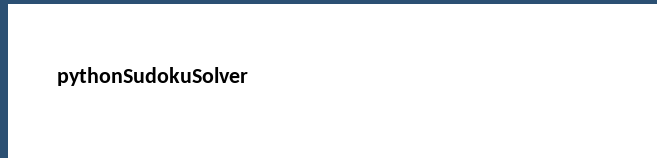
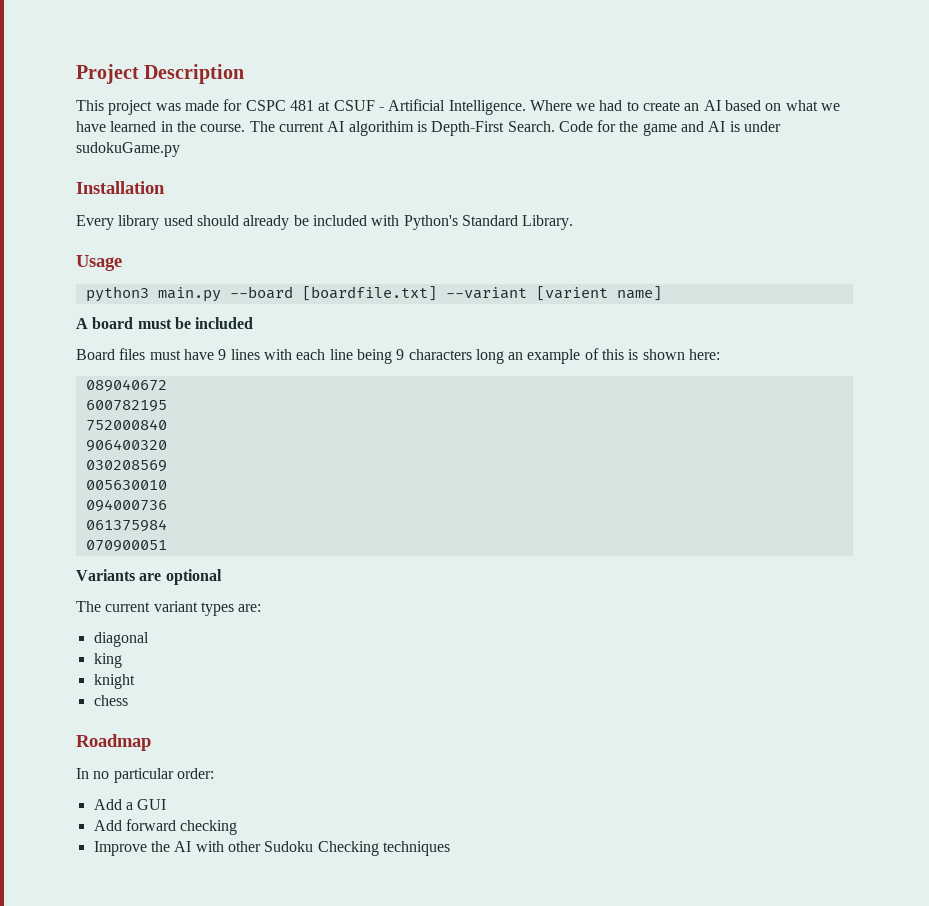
- pythonSudokuSolver
+ Project Description
+ This project was made for CSPC 481 at CSUF - Artificial Intelligence. Where we had to create an AI based on what we have learned in the course. The current AI algorithim is Depth-First Search. Code for the game and AI is under sudokuGame.py
+ Installation
+ Every library used should already be included with Python's Standard Library.
+ Usage
+ python3 main.py --board [boardfile.txt] --variant [varient name]
+ A board must be included
+ Board files must have 9 lines with each line being 9 characters long an example of this is shown here:
+ 089040672
+ 600782195
+ 752000840
+ 906400320
+ 030208569
+ 005630010
+ 094000736
+ 061375984
+ 070900051
+ Variants are optional
+ The current variant types are:
+ diagonal
+ king
+ knight
+ chess
+ Roadmap
+ In no particular order:
+ Add a GUI
+ Add forward checking
+ Improve the AI with other Sudoku Checking techniques

